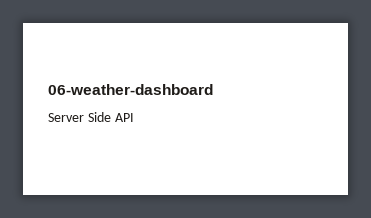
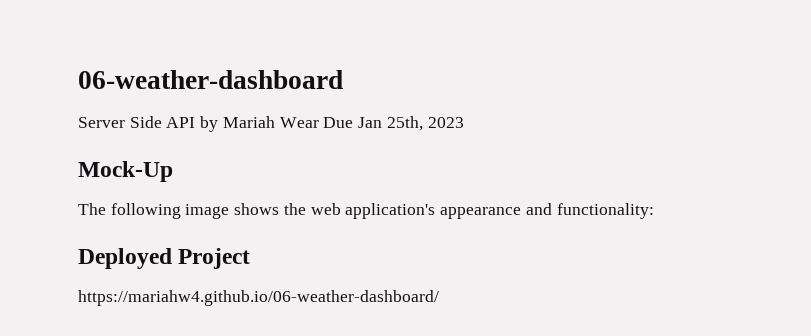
- Server Side API
+ Server Side API by Mariah Wear Due Jan 25th, 2023
+ Mock-Up
+ The following image shows the web application's appearance and functionality:
+ Deployed Project
+ https://mariahw4.github.io/06-weather-dashboard/

